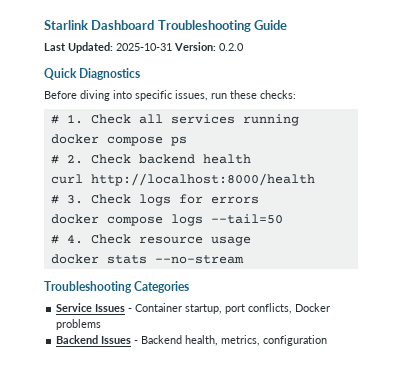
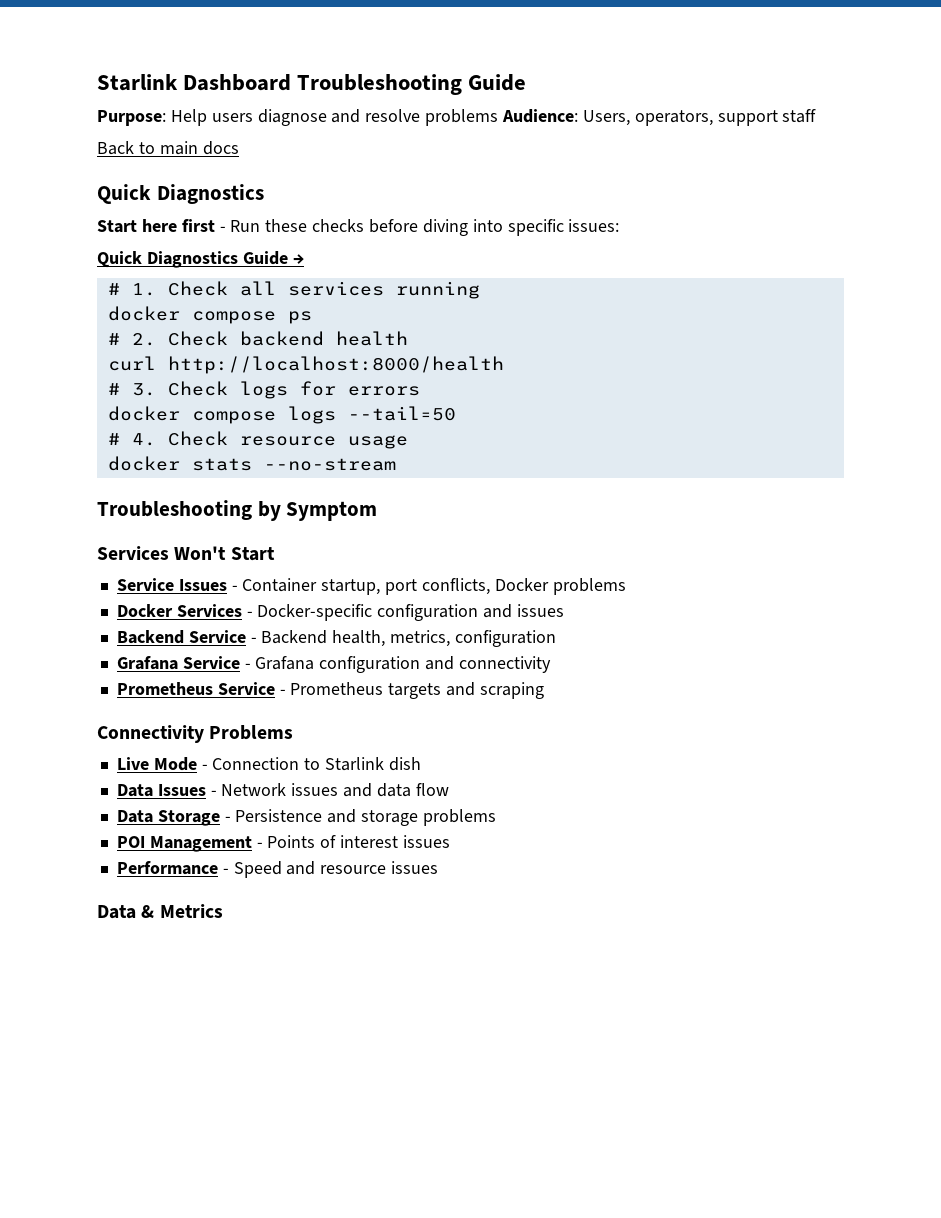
- Last Updated: 2025-10-31 Version: 0.2.0
+ Purpose: Help users diagnose and resolve problems Audience: Users, operators, support staff
+ Back to main docs
  Quick Diagnostics
- Before diving into specific issues, run these checks:
+ Start here first - Run these checks before diving into specific issues:
+ Quick Diagnostics Guide →
- Troubleshooting Categories
+ Troubleshooting by Symptom
+ Services Won't Start
- Backend Issues - Backend health, metrics, configuration
+ Docker Services - Docker-specific configuration and issues
+ Backend Service - Backend health, metrics, configuration
+ Grafana Service - Grafana configuration and connectivity
+ Prometheus Service - Prometheus targets and scraping
+ Connectivity Problems
+ Live Mode - Connection to Starlink dish
+ Data Issues - Network issues and data flow
+ Data Storage - Persistence and storage problems
+ POI Management - Points of interest issues
+ Performance - Speed and resource issues
+ Data & Metrics

